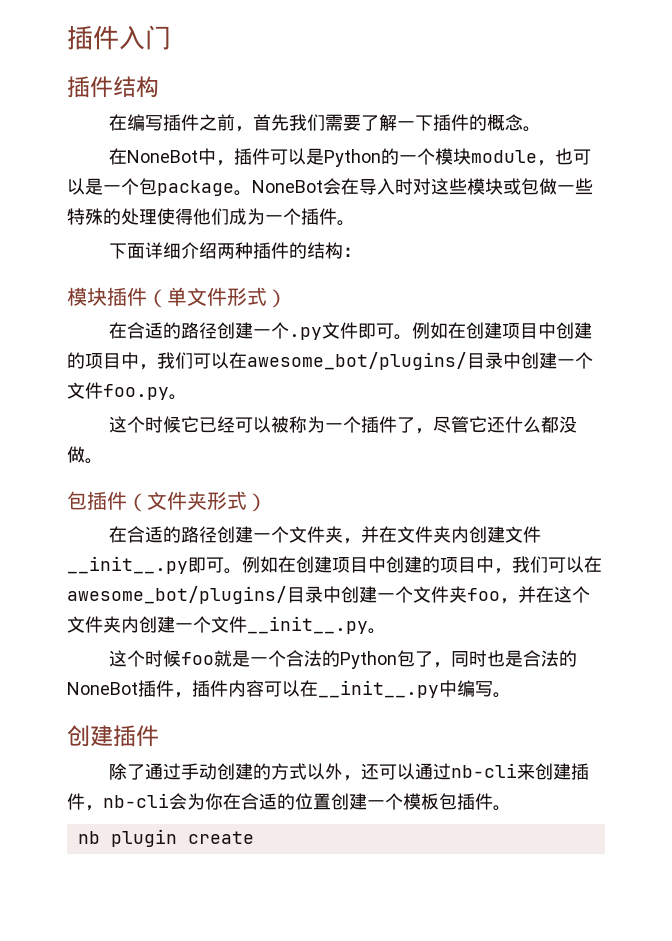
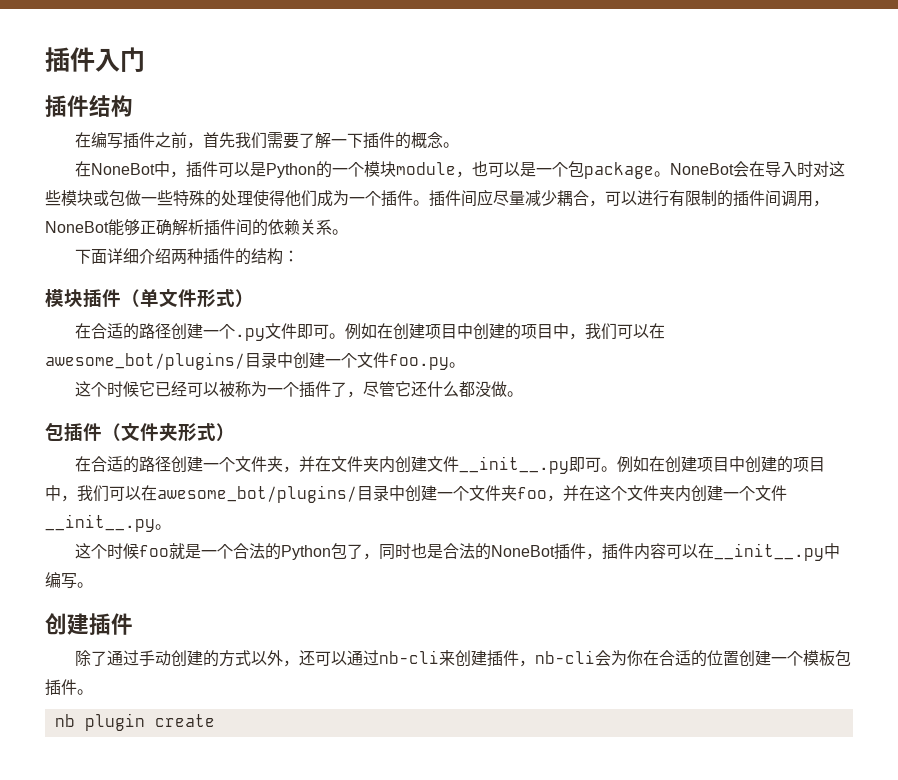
+ 插件间应尽量减少耦合，可以进行有限制的插件间调用，NoneBot能够正确解析插件间的依赖关系。

